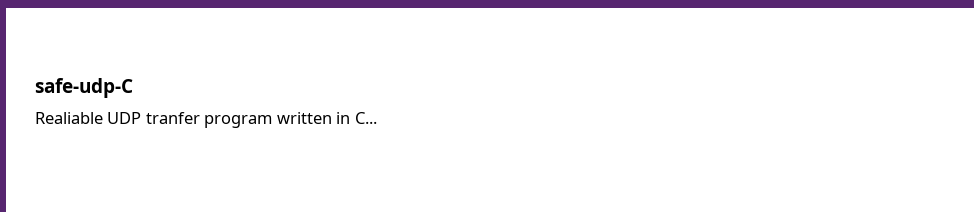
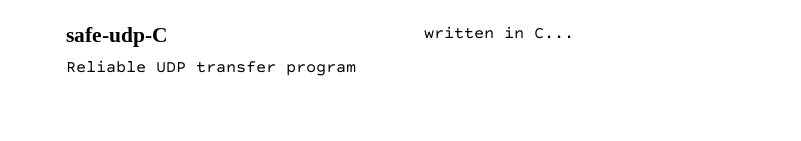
- Realiable UDP tranfer program written in C...
+ Reliable UDP transfer program written in C...

